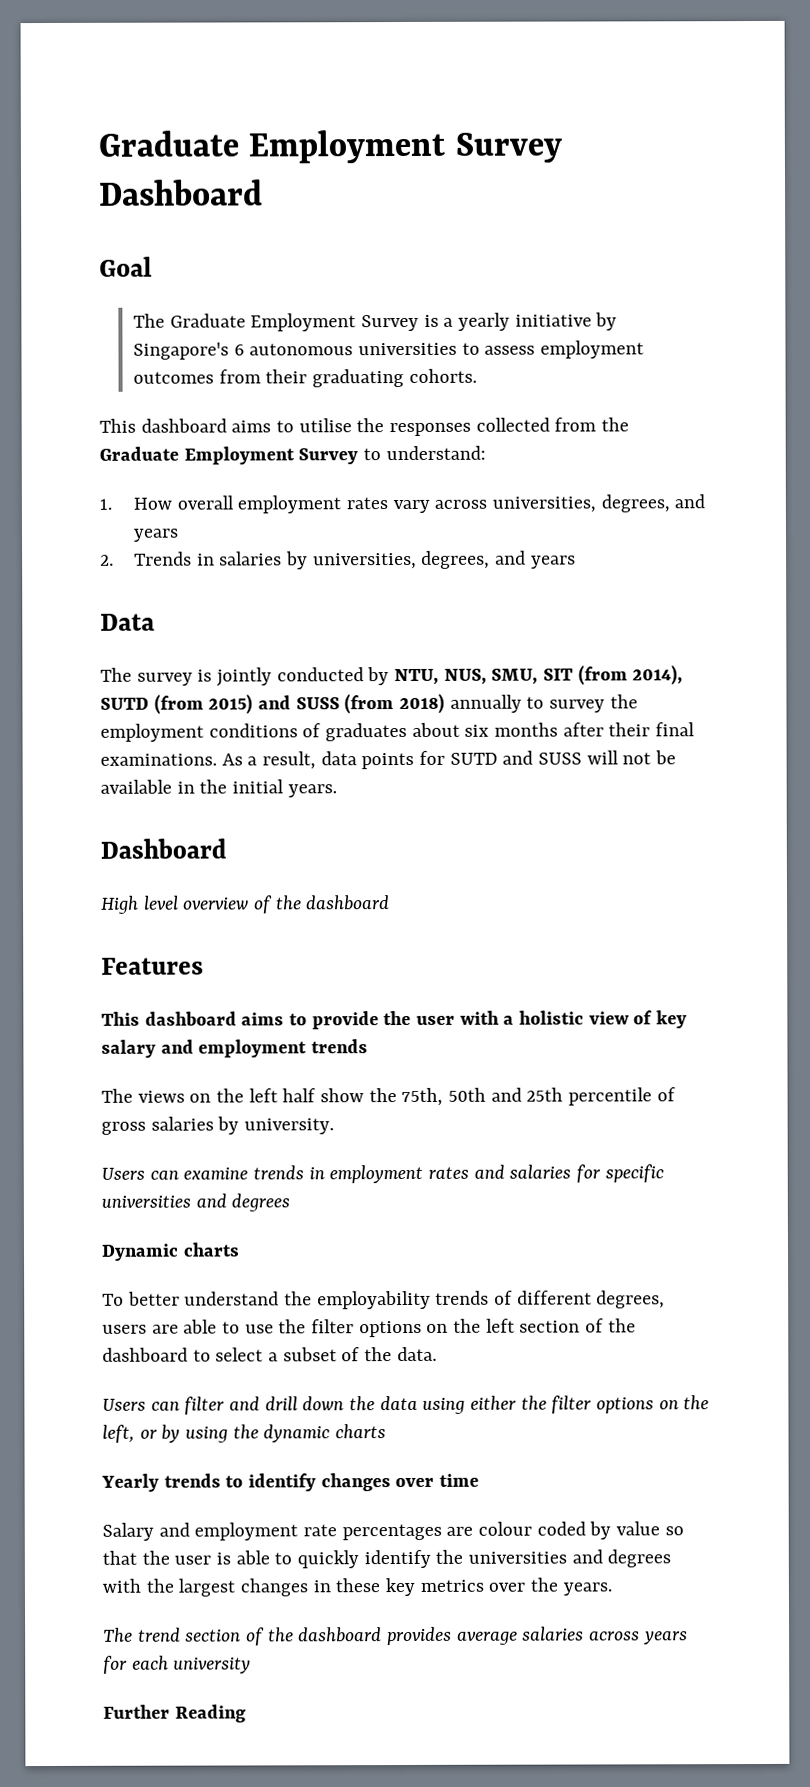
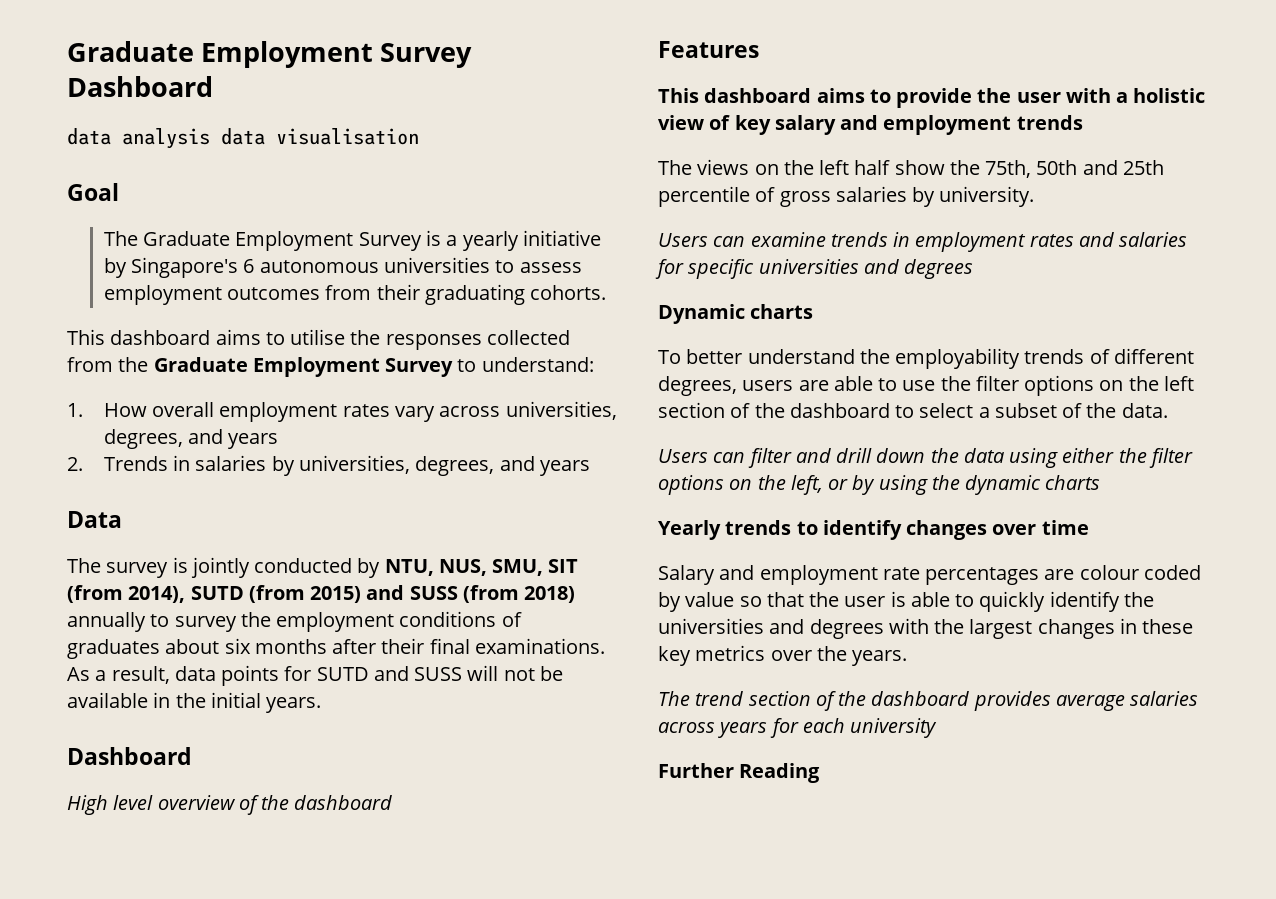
+ data analysis data visualisation

